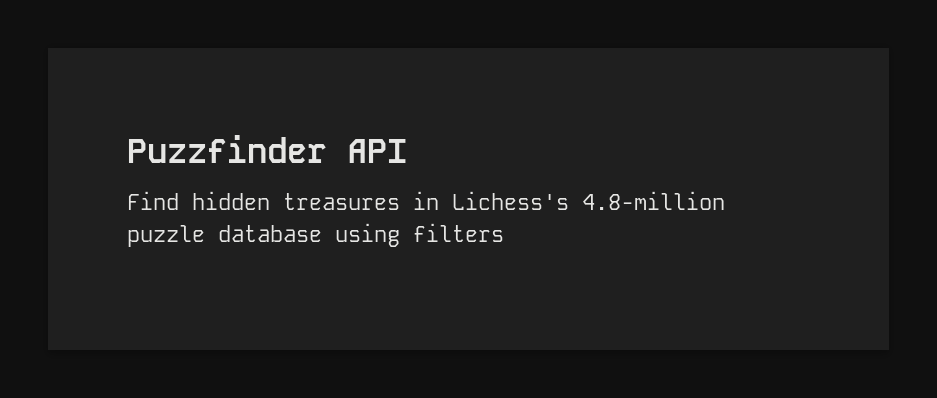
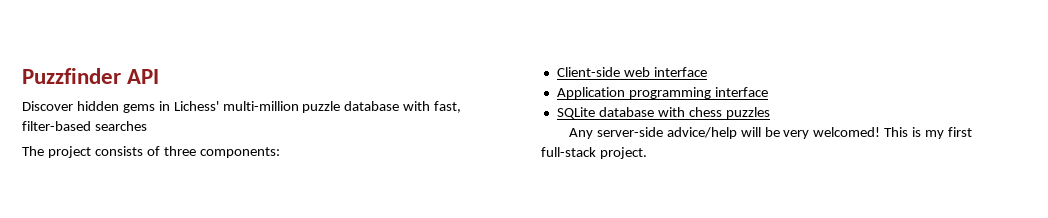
- Find hidden treasures in Lichess's 4.8-million puzzle database using filters
+ Discover hidden gems in Lichess' multi-million puzzle database with fast, filter-based searches
+ The project consists of three components:
+ Client-side web interface
+ Application programming interface
+ SQLite database with chess puzzles
+ Any server-side advice/help will be very welcomed! This is my first full-stack project.

